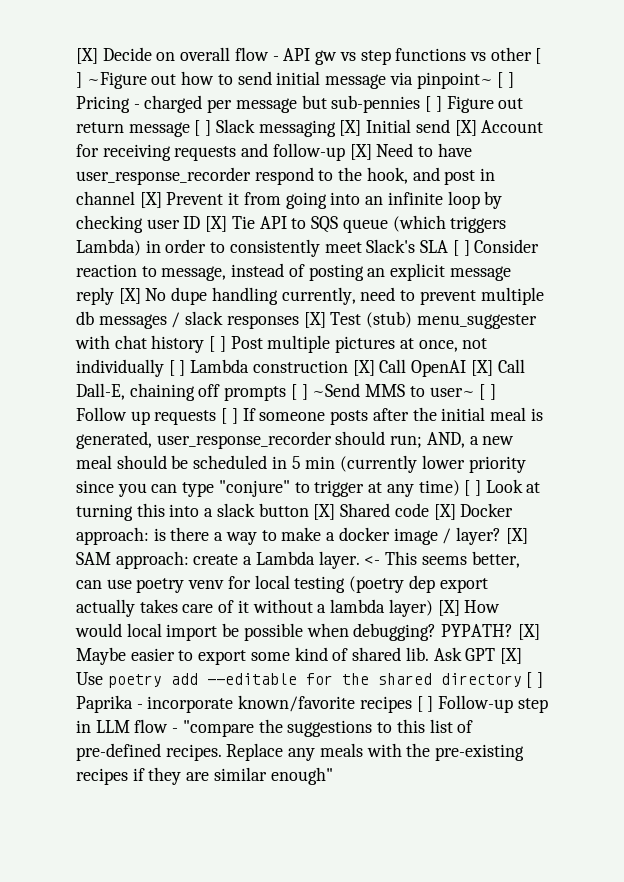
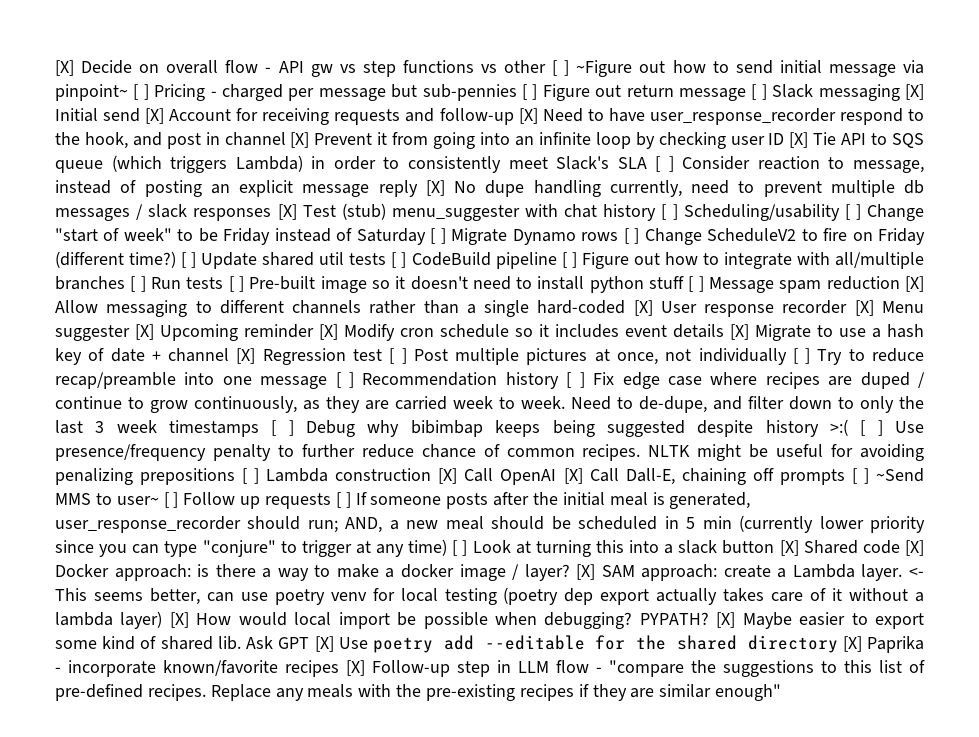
- [X] Decide on overall flow - API gw vs step functions vs other [ ] ~Figure out how to send initial message via pinpoint~ [ ] Pricing - charged per message but sub-pennies [ ] Figure out return message [ ] Slack messaging [X] Initial send [X] Account for receiving requests and follow-up [X] Need to have user_response_recorder respond to the hook, and post in channel [X] Prevent it from going into an infinite loop by checking user ID [X] Tie API to SQS queue (which triggers Lambda) in order to consistently meet Slack's SLA [ ] Consider reaction to message, instead of posting an explicit message reply [X] No dupe handling currently, need to prevent multiple db messages / slack responses [X] Test (stub) menu_suggester with chat history [ ] Post multiple pictures at once, not individually [ ] Lambda construction [X] Call OpenAI [X] Call Dall-E, chaining off prompts [ ] ~Send MMS to user~ [ ] Follow up requests [ ] If someone posts after the initial meal is generated, user_response_recorder should run;
+ [X] Decide on overall flow - API gw vs step functions vs other [ ] ~Figure out how to send initial message via pinpoint~ [ ] Pricing - charged per message but sub-pennies [ ] Figure out return message [ ] Slack messaging [X] Initial send [X] Account for receiving requests and follow-up [X] Need to have user_response_recorder respond to the hook, and post in channel [X] Prevent it from going into an infinite loop by checking user ID [X] Tie API to SQS queue (which triggers Lambda) in order to consistently meet Slack's SLA [ ] Consider reaction to message, instead of posting an explicit message reply [X] No dupe handling currently, need to prevent multiple db messages / slack responses [X] Test (stub) menu_suggester with chat history [ ] Scheduling/usability [ ] Change "start of week" to be Friday instead of Saturday [ ] Migrate Dynamo rows [ ] Change ScheduleV2 to fire on Friday (different time?) [ ] Update shared util tests [ ] CodeBuild pipeline [ ] Figure out how to integrate with all/multiple branches [ ] Run tests [ ] Pre-built image so it doesn't need to install python stuff [ ] Message spam reduction [X] Allow messaging to different channels rather than a single hard-coded [X] User response recorder [X] Menu suggester [X] Upcoming reminder [X] Modify cron schedule so it includes event details [X] Migrate to use a hash key of date + channel [X] Regression test [ ] Post multiple pictures at once, not individually [ ] Try to reduce recap/preamble into one message [ ] Recommendation history [ ] Fix edge case where recipes are duped / continue to grow continuously, as they are carried week to week. Need to de-dupe, and filter down to only the last 3 week timestamps [ ] Debug why bibimbap keeps being suggested despite history >:( [ ] Use presence/frequency penalty to further reduce chance of common recipes. NLTK might be useful for avoiding penalizing prepositions [ ] Lambda construction [X] Call OpenAI [X] Call Dall-E, chaining off prompts [ ] ~Send MMS to user~ [ ] Follow up requests [ ] If someone posts after the initial meal is generated, user_response_recorder should run;
- Ask GPT [X] Use poetry add --editable for the shared directory [ ] Paprika - incorporate known/favorite recipes [ ] Follow-up step in LLM flow - "compare the suggestions to this list of pre-defined recipes.
+ Ask GPT [X] Use poetry add --editable for the shared directory [X] Paprika - incorporate known/favorite recipes [X] Follow-up step in LLM flow - "compare the suggestions to this list of pre-defined recipes.

